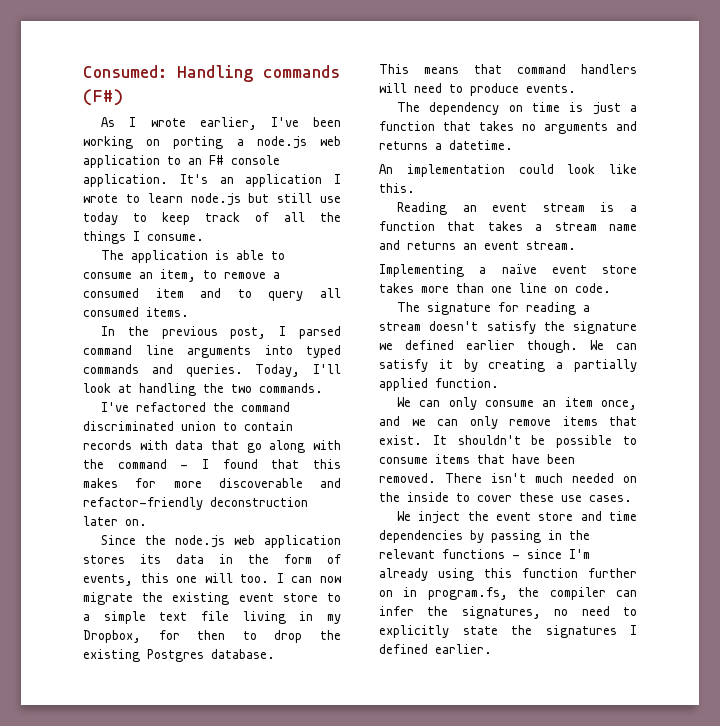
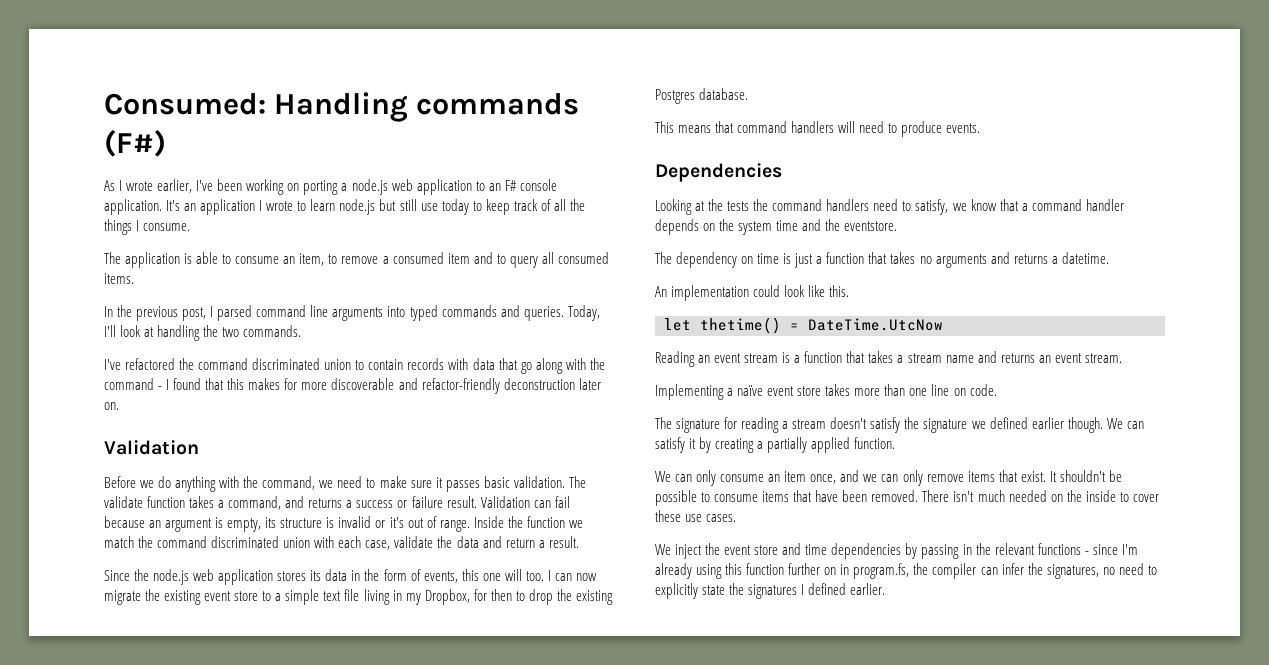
  I've refactored the command discriminated union to contain records with data that go along with the command - I found that this makes for more discoverable and refactor-friendly deconstruction later on.
+ Validation
+ Before we do anything with the command, we need to make sure it passes basic validation. The validate function takes a command, and returns a success or failure result. Validation can fail because an argument is empty, its structure is invalid or it's out of range. Inside the function we match the command discriminated union with each case, validate the data and return a result.
+ Dependencies
+ Looking at the tests the command handlers need to satisfy, we know that a command handler depends on the system time and the eventstore.
+ let thetime() = DateTime.UtcNow

